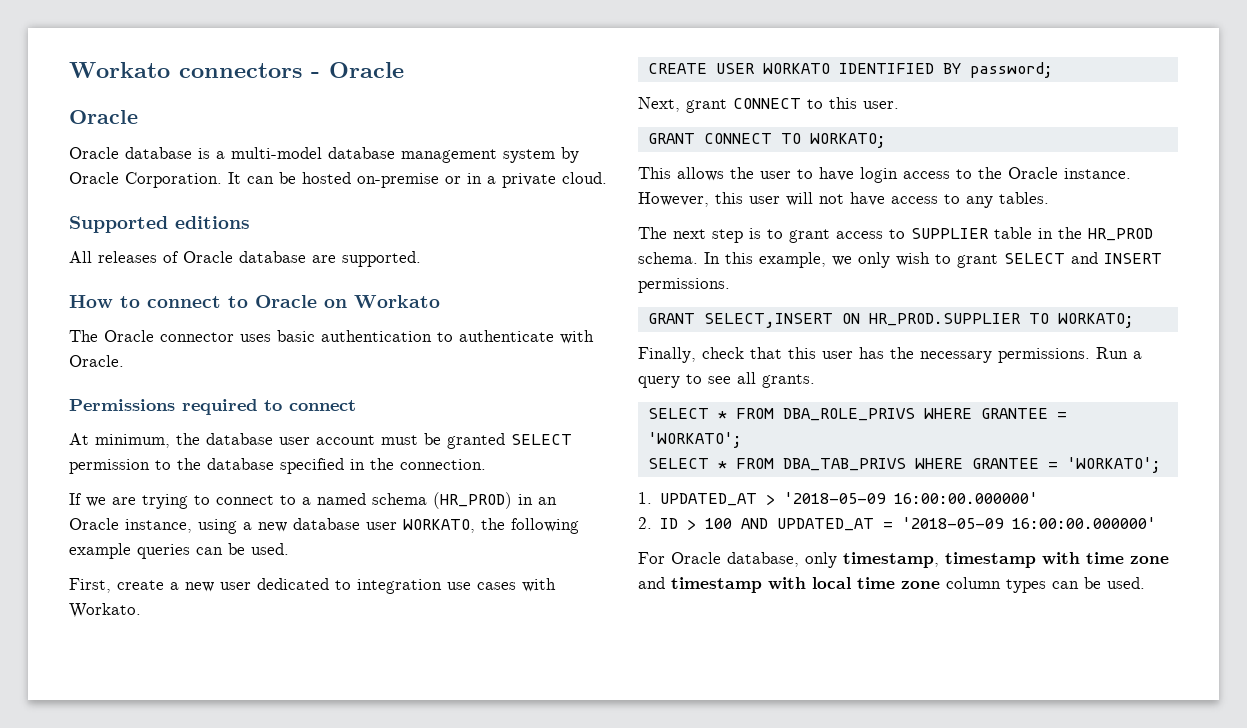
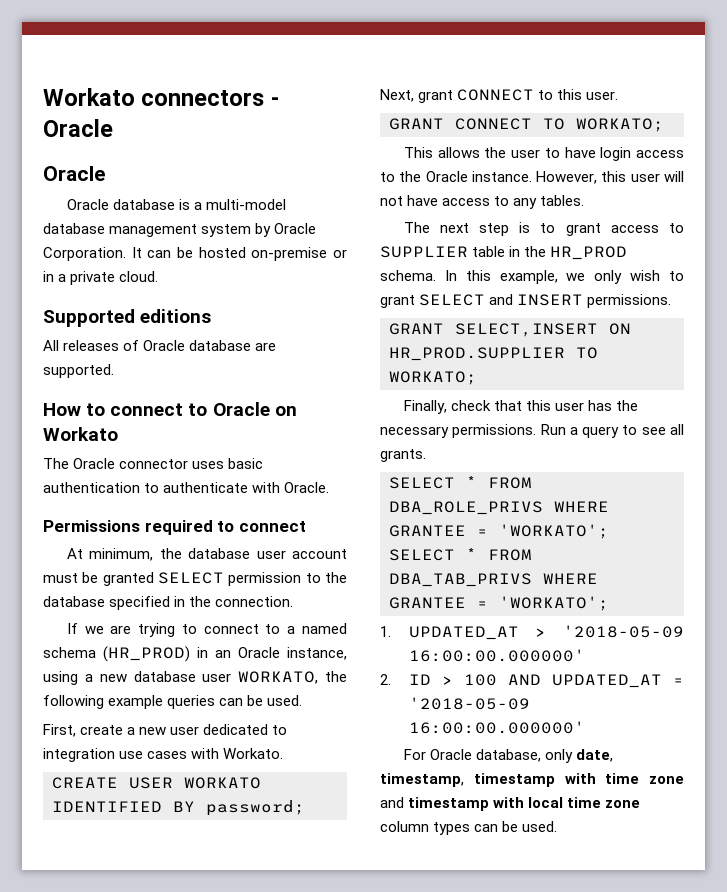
- For Oracle database, only timestamp, timestamp with time zone and timestamp with local time zone column types can be used.
+ For Oracle database, only date, timestamp, timestamp with time zone and timestamp with local time zone column types can be used.

